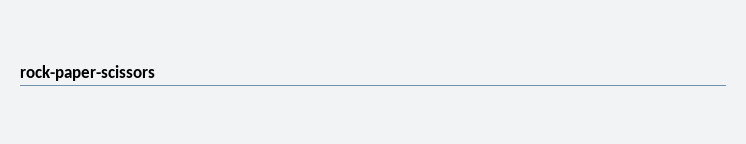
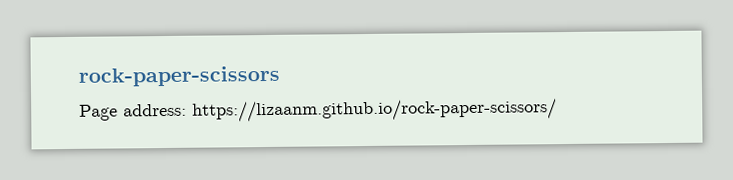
+ Page address: https://lizaanm.github.io/rock-paper-scissors/

